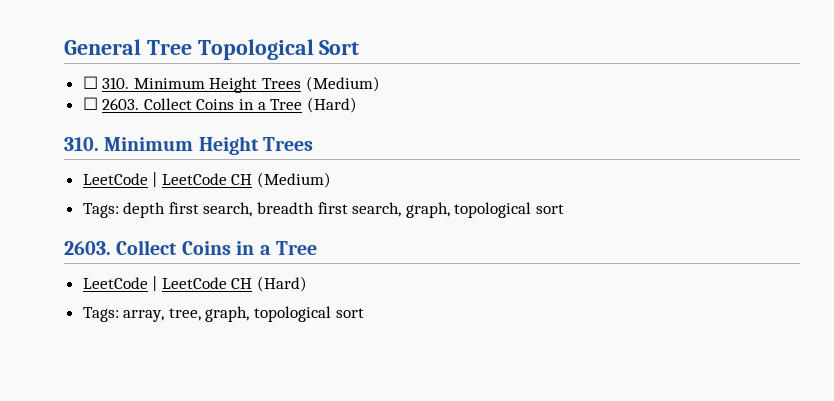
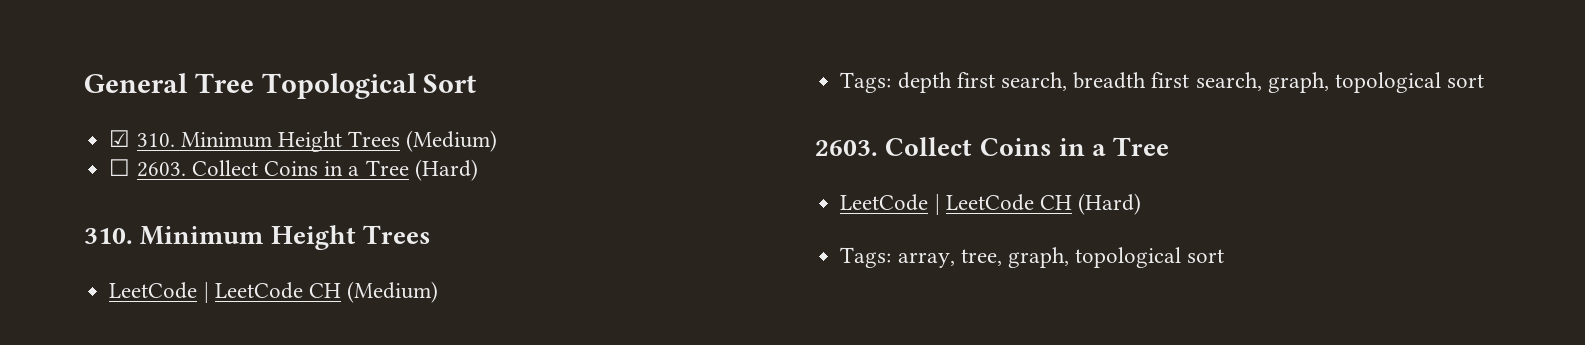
- ☐ 310. Minimum Height Trees (Medium)
+ ☑ 310. Minimum Height Trees (Medium)

